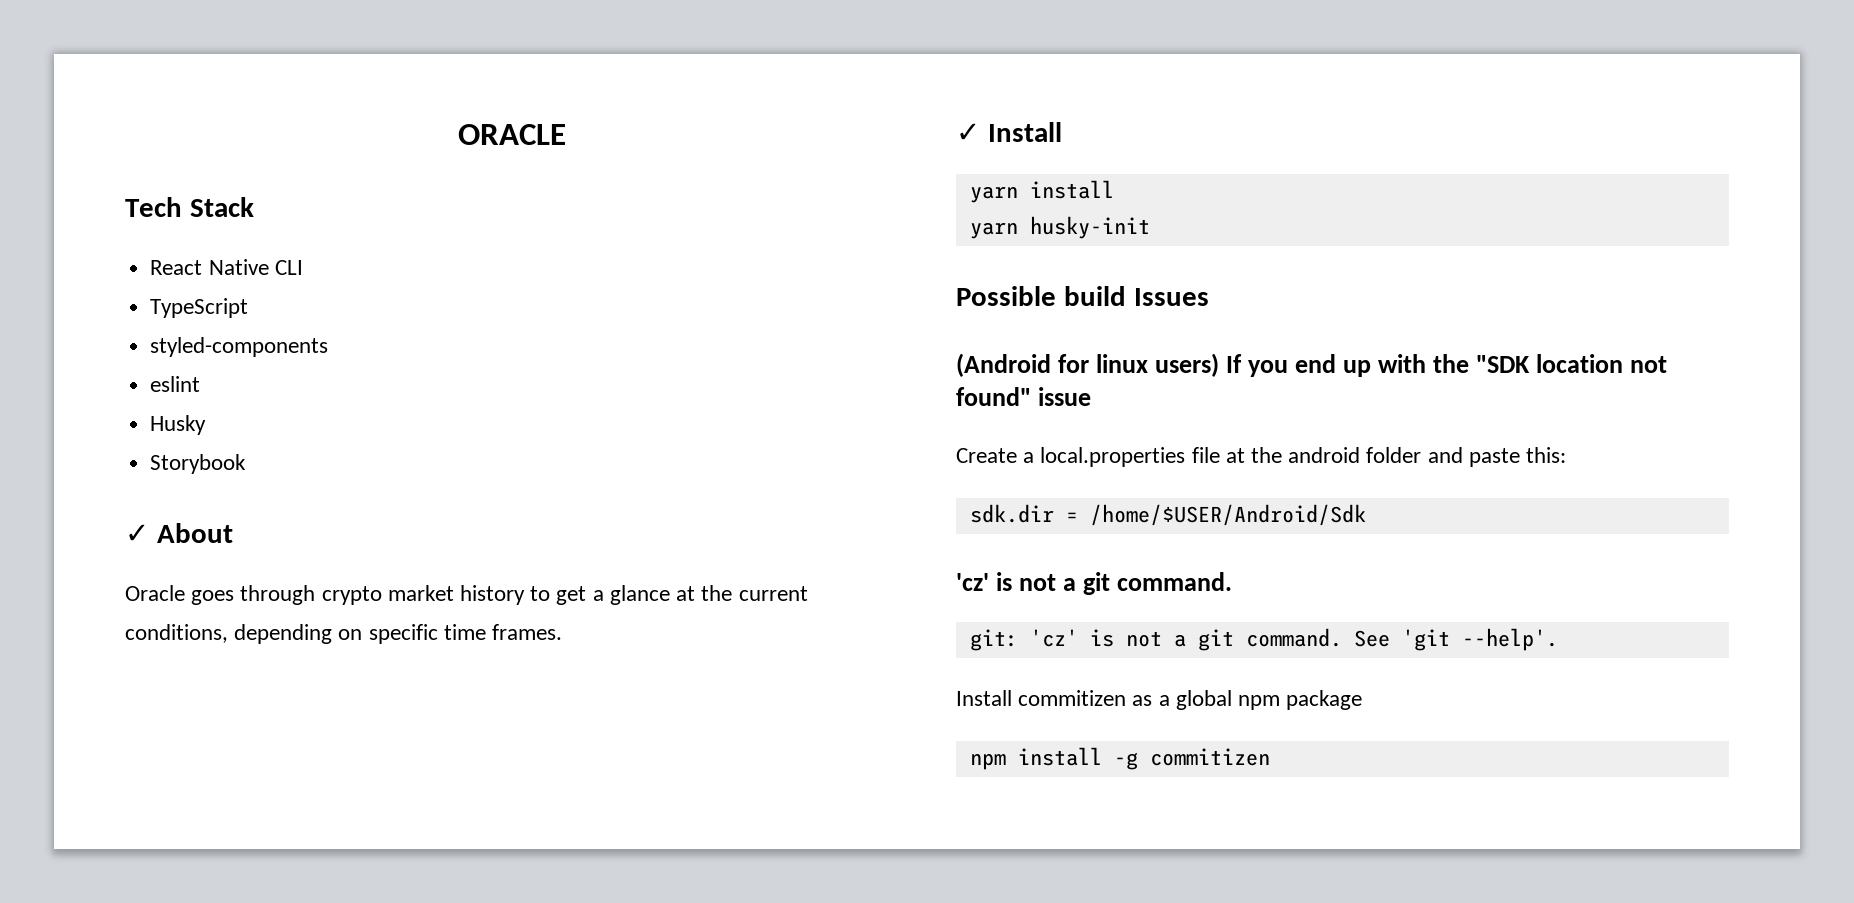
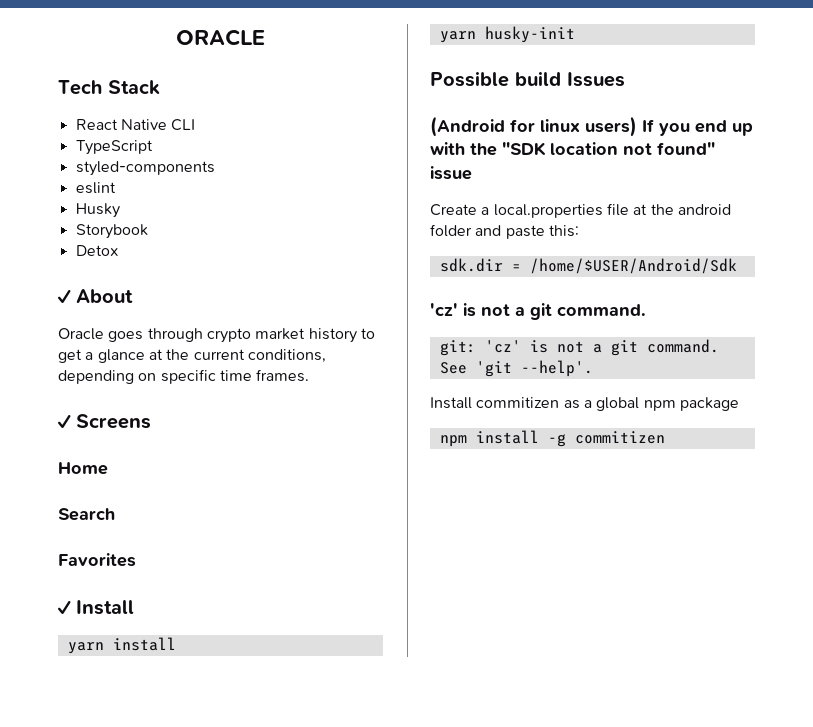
+ Detox
+ ✓ Screens
+ Home
+ Search
+ Favorites

